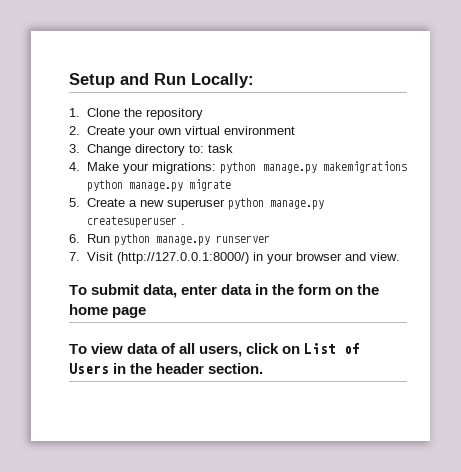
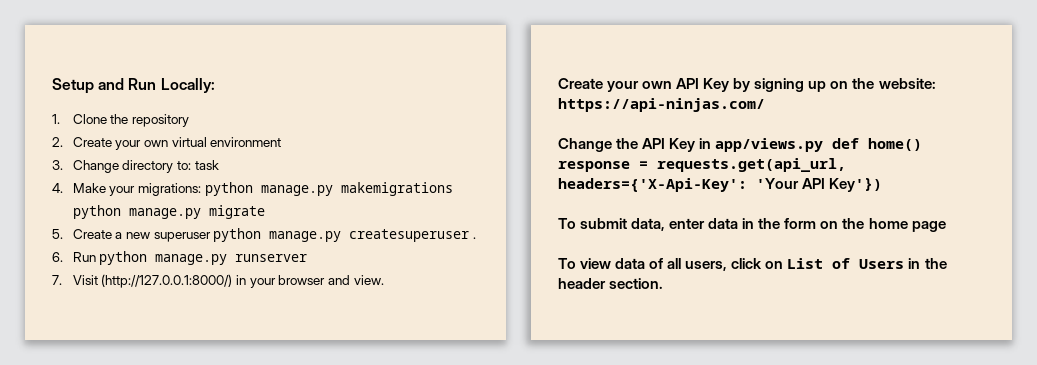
+ Create your own API Key by signing up on the website: https://api-ninjas.com/
+ Change the API Key in app/views.py def home() response = requests.get(api_url, headers={'X-Api-Key': 'Your API Key'})

